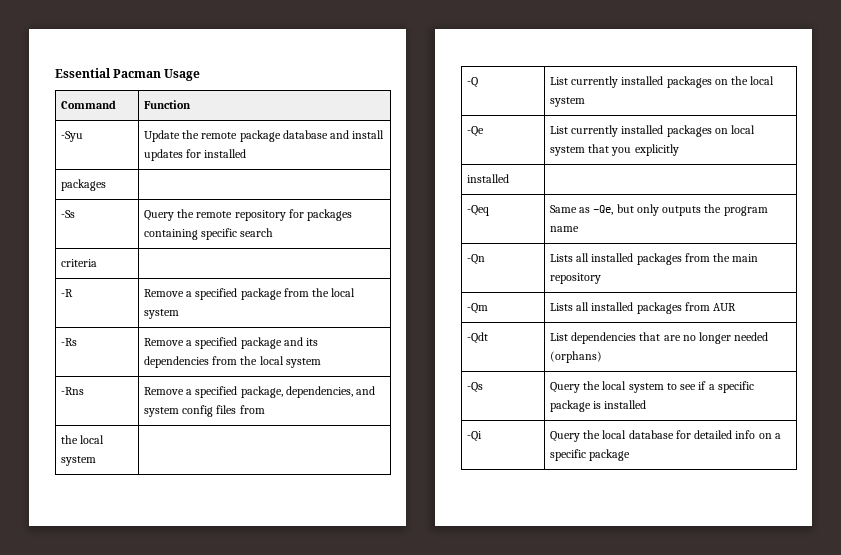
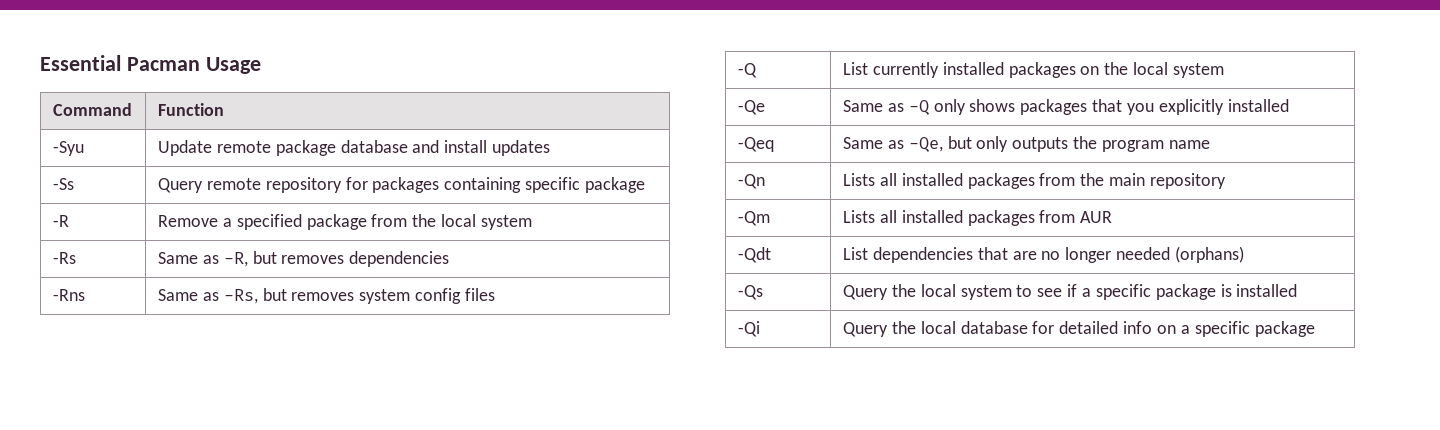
- -Syu | Update the remote package database and install updates for installed
- packages |
+ -Syu | Update remote package database and install updates
- -Ss | Query the remote repository for packages containing specific search
- criteria |
+ -Ss | Query remote repository for packages containing specific package
- -Rs | Remove a specified package and its dependencies from the local system
- -Rns | Remove a specified package, dependencies, and system config files from
- the local system |
+ -Rs | Same as -R, but removes dependencies
+ -Rns | Same as -Rs, but removes system config files
- -Qe | List currently installed packages on local system that you explicitly
- installed |
+ -Qe | Same as -Q only shows packages that you explicitly installed

